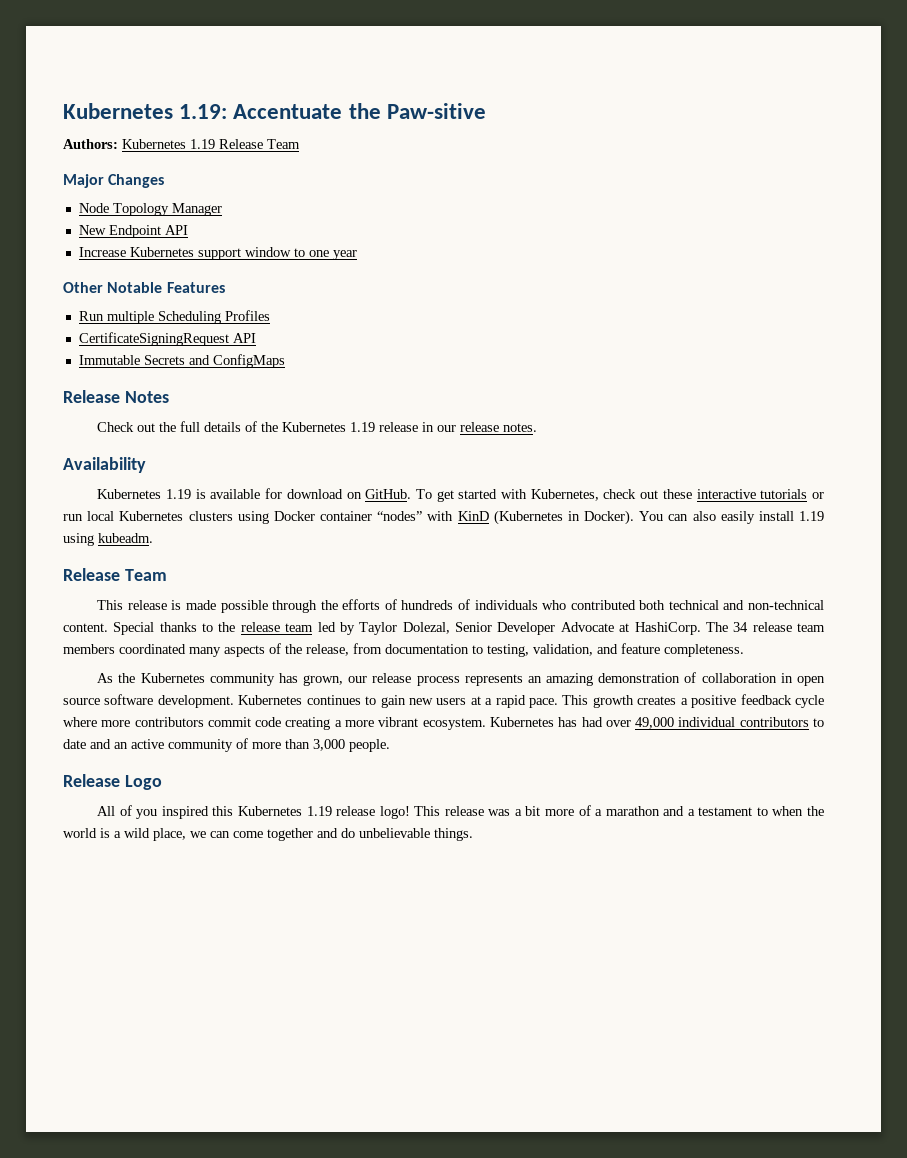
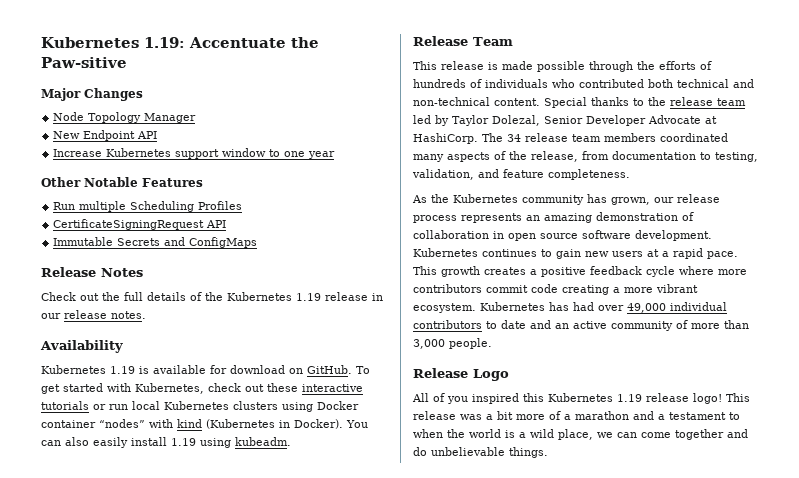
- Authors: Kubernetes 1.19 Release Team
- To get started with Kubernetes, check out these interactive tutorials or run local Kubernetes clusters using Docker container “nodes” with KinD (Kubernetes in Docker).
+ To get started with Kubernetes, check out these interactive tutorials or run local Kubernetes clusters using Docker container “nodes” with kind (Kubernetes in Docker).

